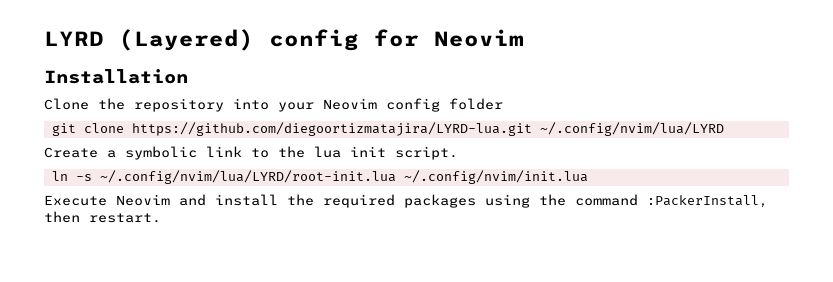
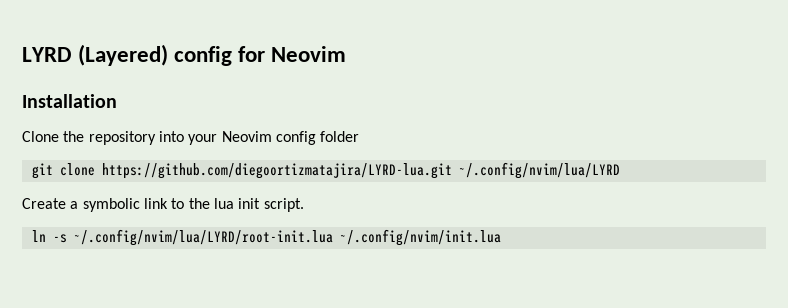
- Execute Neovim and install the required packages using the command :PackerInstall, then restart.

